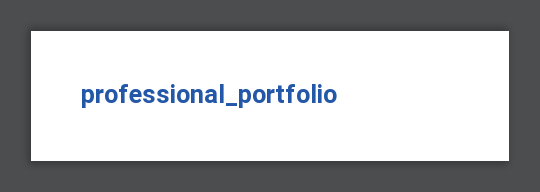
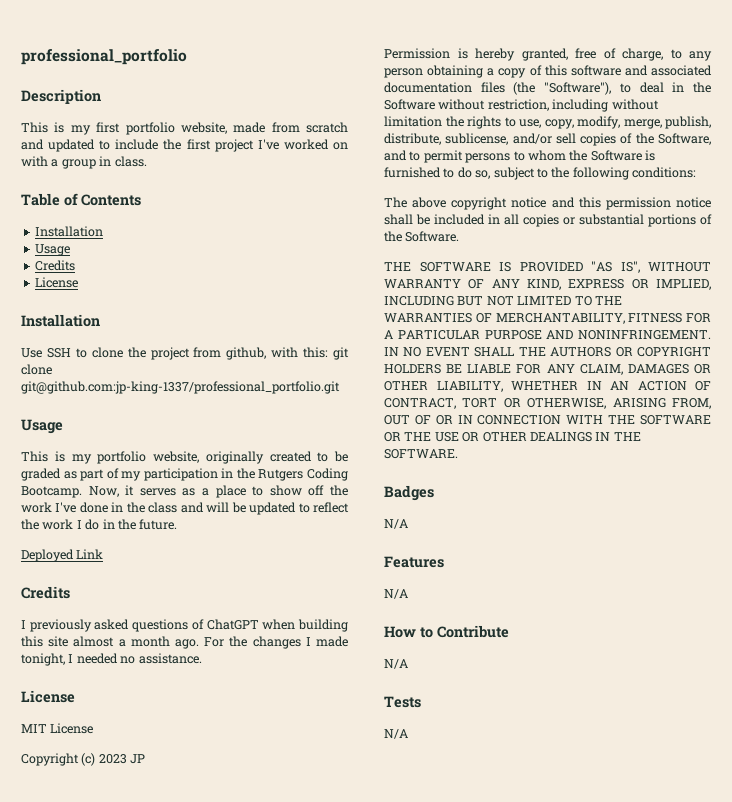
+ Description
+ This is my first portfolio website, made from scratch and updated to include the first project I've worked on with a group in class.
+ Table of Contents
+ Installation
+ Usage
+ Credits
+ License
+ Installation
+ Use SSH to clone the project from github, with this: git clone git@github.com:jp-king-1337/professional_portfolio.git
+ Usage
+ This is my portfolio website, originally created to be graded as part of my participation in the Rutgers Coding Bootcamp. Now, it serves as a place to show off the work I've done in the class and will be updated to reflect the work I do in the future.
+ Deployed Link
+ Credits
+ I previously asked questions of ChatGPT when building this site almost a month ago. For the changes I made tonight, I needed no assistance.
+ License
+ MIT License
+ Copyright (c) 2023 JP
+ Permission is hereby granted, free of charge, to any person obtaining a copy of this software and associated documentation files (the "Software"), to deal in the Software without restriction, including without limitation the rights to use, copy, modify, merge, publish, distribute, sublicense, and/or sell copies of the Software, and to permit persons to whom the Software is furnished to do so, subject to the following conditions:
+ The above copyright notice and this permission notice shall be included in all copies or substantial portions of the Software.
+ THE SOFTWARE IS PROVIDED "AS IS", WITHOUT WARRANTY OF ANY KIND, EXPRESS OR IMPLIED, INCLUDING BUT NOT LIMITED TO THE WARRANTIES OF MERCHANTABILITY, FITNESS FOR A PARTICULAR PURPOSE AND NONINFRINGEMENT. IN NO EVENT SHALL THE AUTHORS OR COPYRIGHT HOLDERS BE LIABLE FOR ANY CLAIM, DAMAGES OR OTHER LIABILITY, WHETHER IN AN ACTION OF CONTRACT, TORT OR OTHERWISE, ARISING FROM, OUT OF OR IN CONNECTION WITH THE SOFTWARE OR THE USE OR OTHER DEALINGS IN THE SOFTWARE.
+ Badges
+ N/A
+ Features
+ N/A
+ How to Contribute
+ N/A
+ Tests
+ N/A

